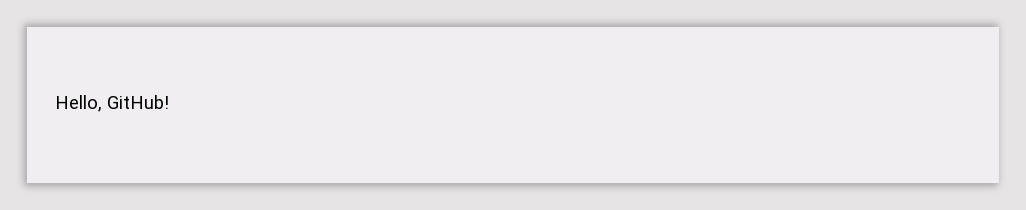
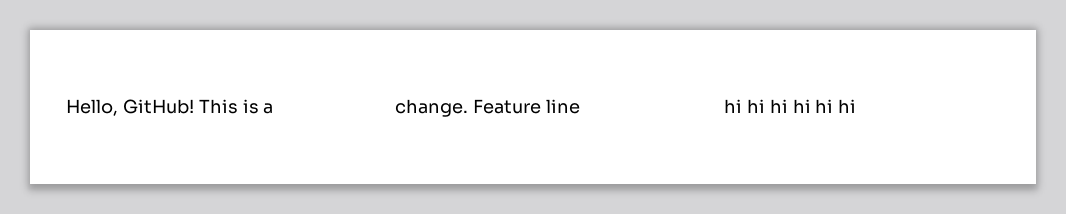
+ This is a change. Feature line
+ hi hi hi hi hi hi

